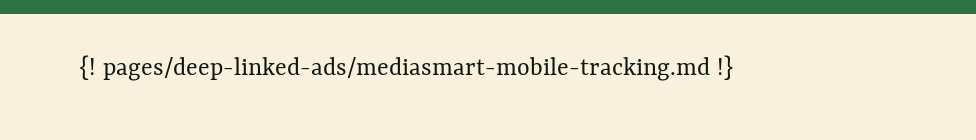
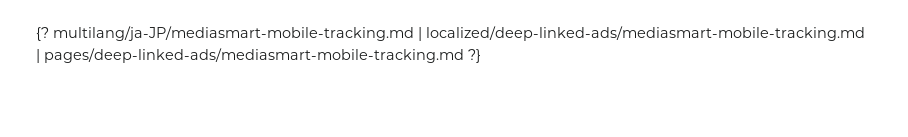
- {! pages/deep-linked-ads/mediasmart-mobile-tracking.md !}
+ {? multilang/ja-JP/mediasmart-mobile-tracking.md | localized/deep-linked-ads/mediasmart-mobile-tracking.md | pages/deep-linked-ads/mediasmart-mobile-tracking.md ?}

